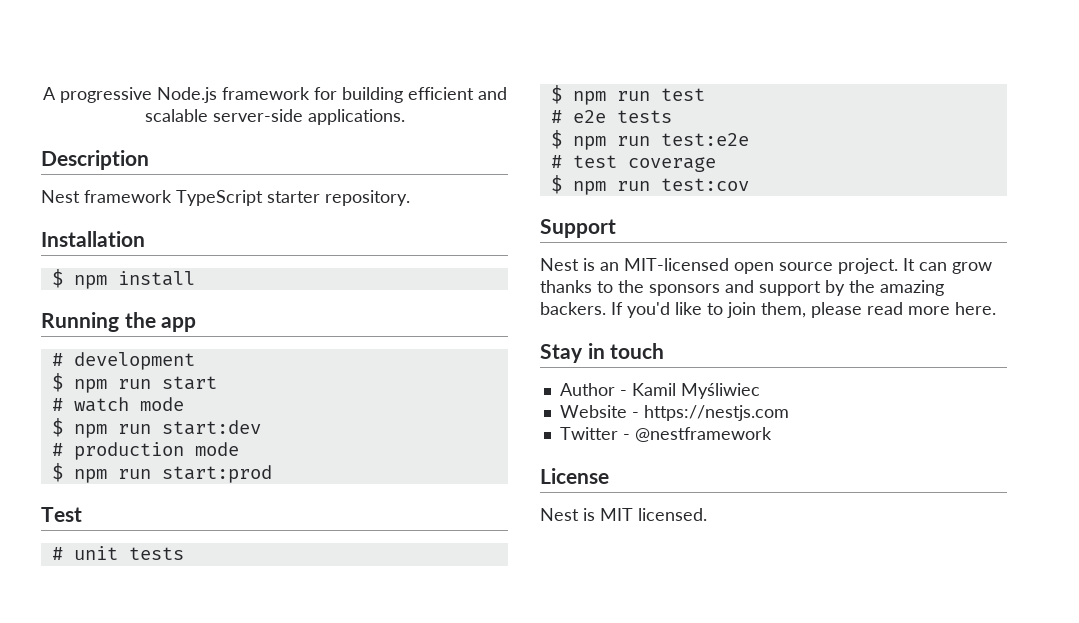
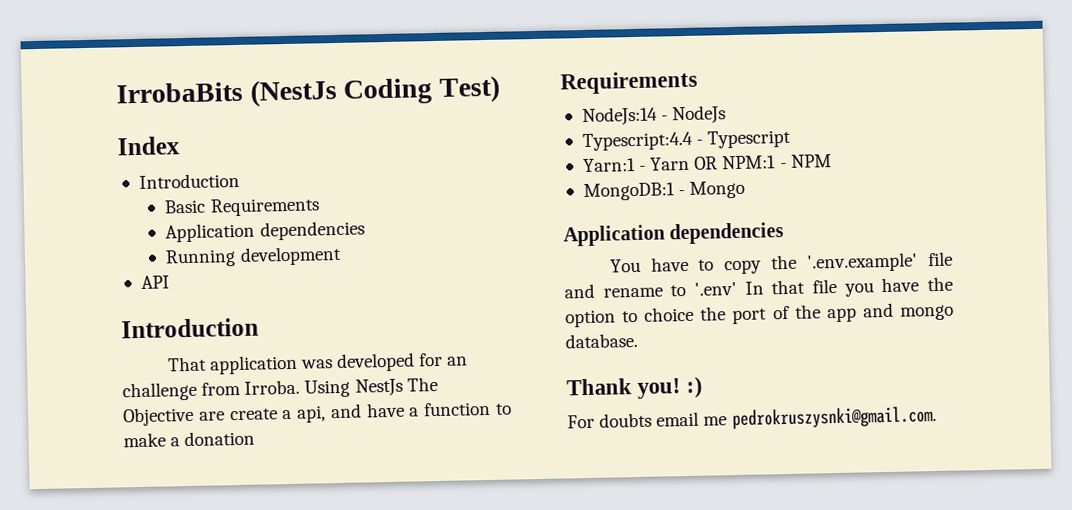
- A progressive Node.js framework for building efficient and scalable server-side applications.
- Description
- Nest framework TypeScript starter repository.
- Installation
- $ npm install
- Running the app
- # development
- $ npm run start
- # watch mode
- $ npm run start:dev
- # production mode
- $ npm run start:prod
- Test
- # unit tests
- $ npm run test
- # e2e tests
- $ npm run test:e2e
- # test coverage
- $ npm run test:cov
- Support
- Nest is an MIT-licensed open source project. It can grow thanks to the sponsors and support by the amazing backers. If you'd like to join them, please read more here.
- Stay in touch
- Author - Kamil Myśliwiec
- Website - https://nestjs.com
- Twitter - @nestframework
- License
- Nest is MIT licensed.
+ IrrobaBits (NestJs Coding Test)
+ Index
+ Introduction
+ Basic Requirements
+ Application dependencies
+ Running development
+ API
+ Introduction
+ That application was developed for an challenge from Irroba. Using NestJs The Objective are create a api, and have a function to make a donation
+ Requirements
+ NodeJs:14 - NodeJs
+ Typescript:4.4 - Typescript
+ Yarn:1 - Yarn OR NPM:1 - NPM
+ MongoDB:1 - Mongo
+ Application dependencies
+ You have to copy the '.env.example' file and rename to '.env' In that file you have the option to choice the port of the app and mongo database.
+ Thank you! :)
+ For doubts email me pedrokruszysnki@gmail.com.

